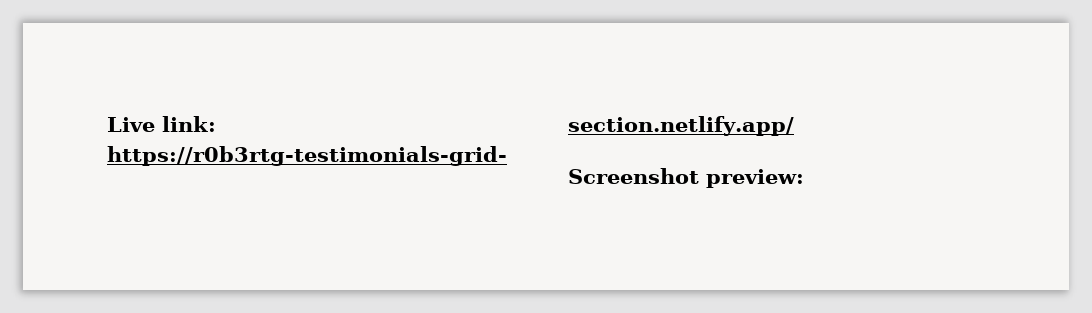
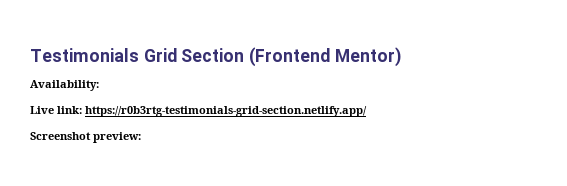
+ Testimonials Grid Section (Frontend Mentor)
+ Availability:

